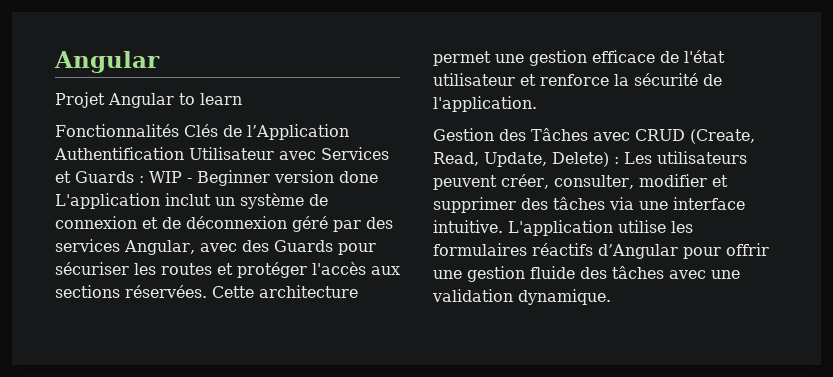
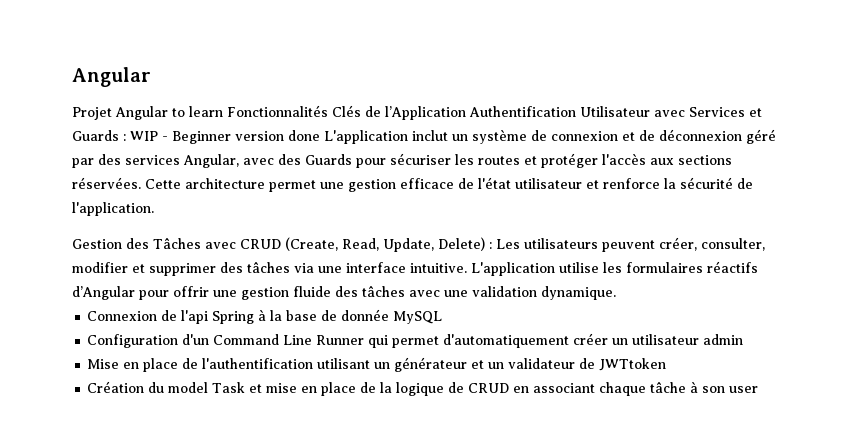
- Projet Angular to learn
- Fonctionnalités Clés de l’Application Authentification Utilisateur avec Services et Guards : WIP - Beginner version done L'application inclut un système de connexion et de déconnexion géré par des services Angular, avec des Guards pour sécuriser les routes et protéger l'accès aux sections réservées.
+ Projet Angular to learn Fonctionnalités Clés de l’Application Authentification Utilisateur avec Services et Guards : WIP - Beginner version done L'application inclut un système de connexion et de déconnexion géré par des services Angular, avec des Guards pour sécuriser les routes et protéger l'accès aux sections réservées.
+ Connexion de l'api Spring à la base de donnée MySQL
+ Configuration d'un Command Line Runner qui permet d'automatiquement créer un utilisateur admin
+ Mise en place de l'authentification utilisant un générateur et un validateur de JWTtoken
+ Création du model Task et mise en place de la logique de CRUD en associant chaque tâche à son user

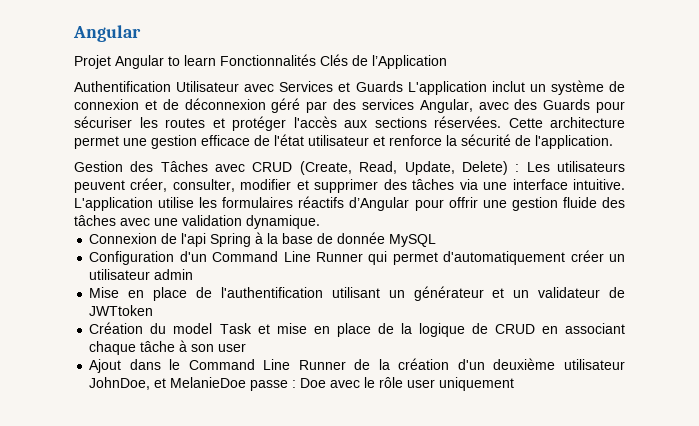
- Projet Angular to learn Fonctionnalités Clés de l’Application Authentification Utilisateur avec Services et Guards : WIP - Beginner version done L'application inclut un système de connexion et de déconnexion géré par des services Angular, avec des Guards pour sécuriser les routes et protéger l'accès aux sections réservées.
+ Projet Angular to learn Fonctionnalités Clés de l’Application
+ Authentification Utilisateur avec Services et Guards L'application inclut un système de connexion et de déconnexion géré par des services Angular, avec des Guards pour sécuriser les routes et protéger l'accès aux sections réservées.
+ Ajout dans le Command Line Runner de la création d'un deuxième utilisateur JohnDoe, et MelanieDoe passe : Doe avec le rôle user uniquement

